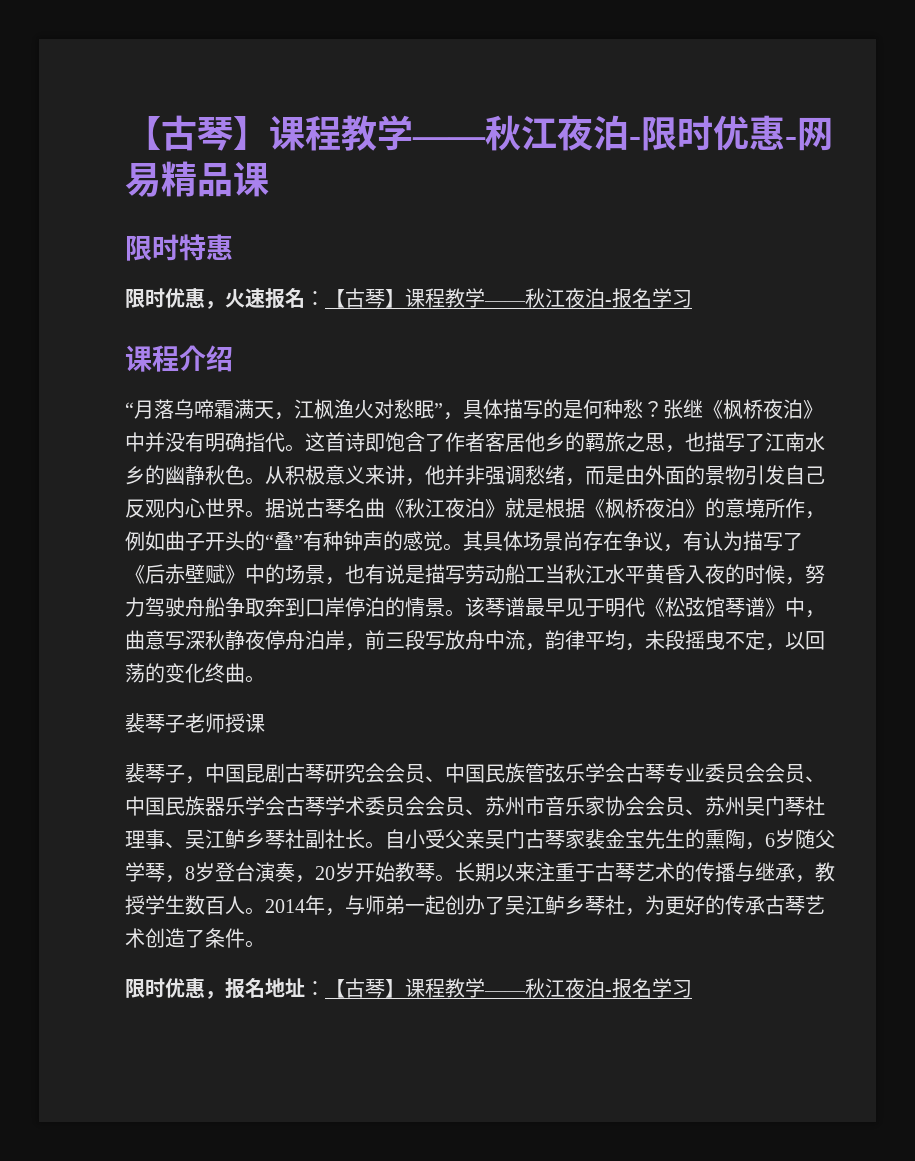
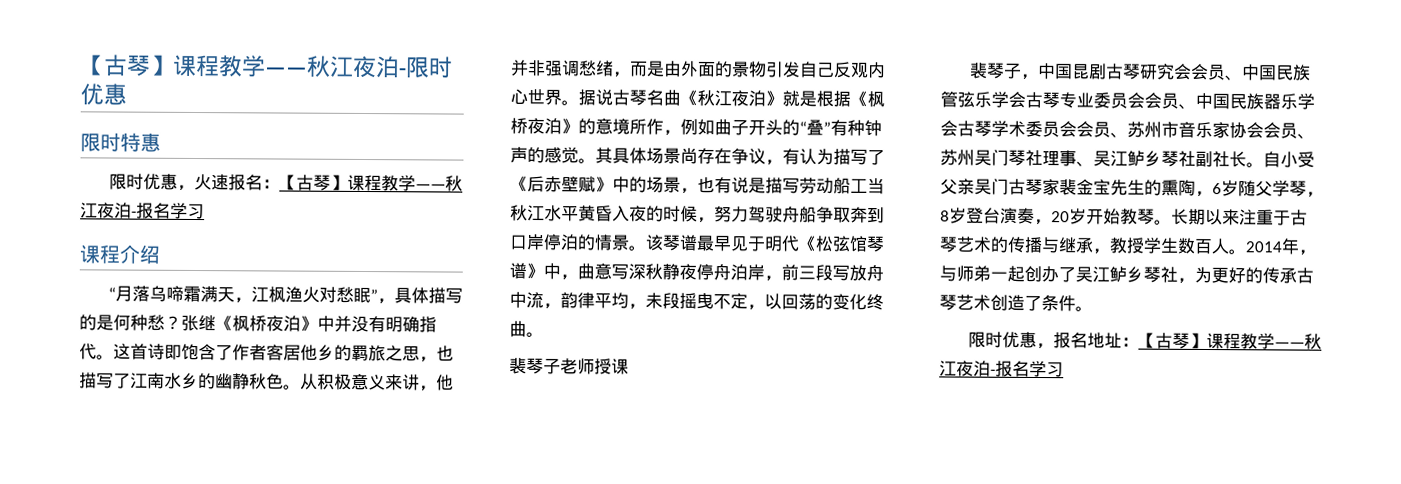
- 【古琴】课程教学——秋江夜泊-限时优惠-网易精品课
+ 【古琴】课程教学——秋江夜泊-限时优惠

